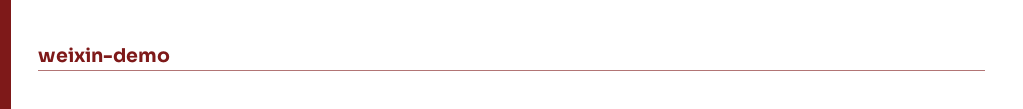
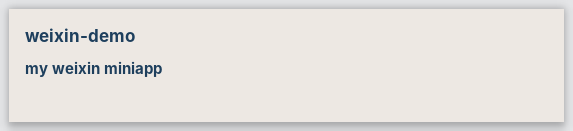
+ my weixin miniapp

